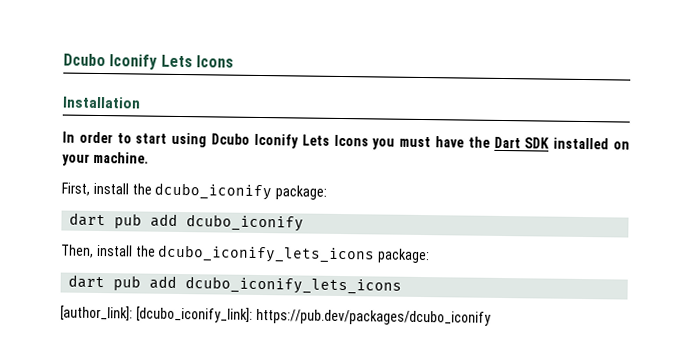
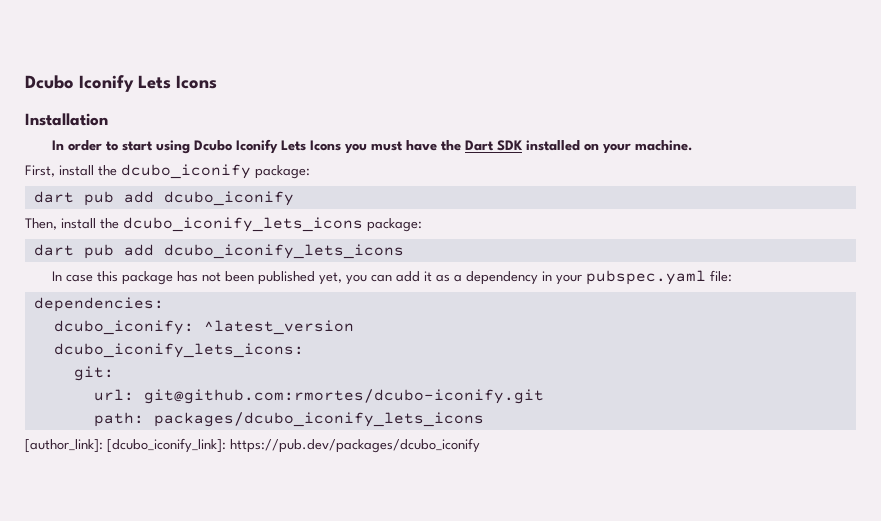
+ In case this package has not been published yet, you can add it as a dependency in your pubspec.yaml file:
+ dependencies:
+ dcubo_iconify: ^latest_version
+ dcubo_iconify_lets_icons:
+ git:
+ url: git@github.com:rmortes/dcubo-iconify.git
+ path: packages/dcubo_iconify_lets_icons

